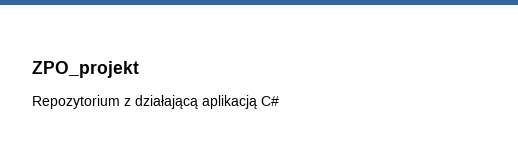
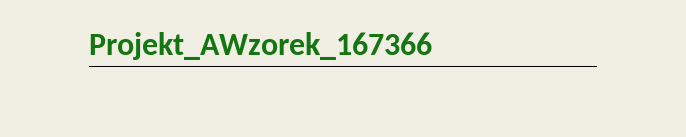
- ZPO_projekt
- Repozytorium z działającą aplikacją C#
+ Projekt_AWzorek_167366

